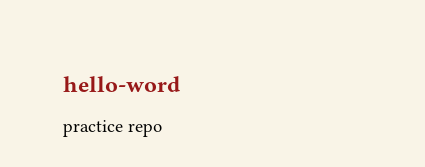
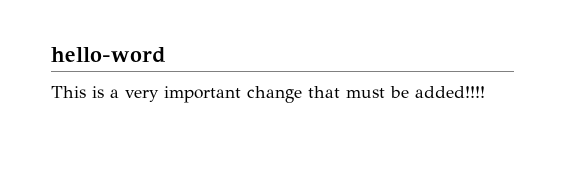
- practice repo
+ This is a very important change that must be added!!!!

